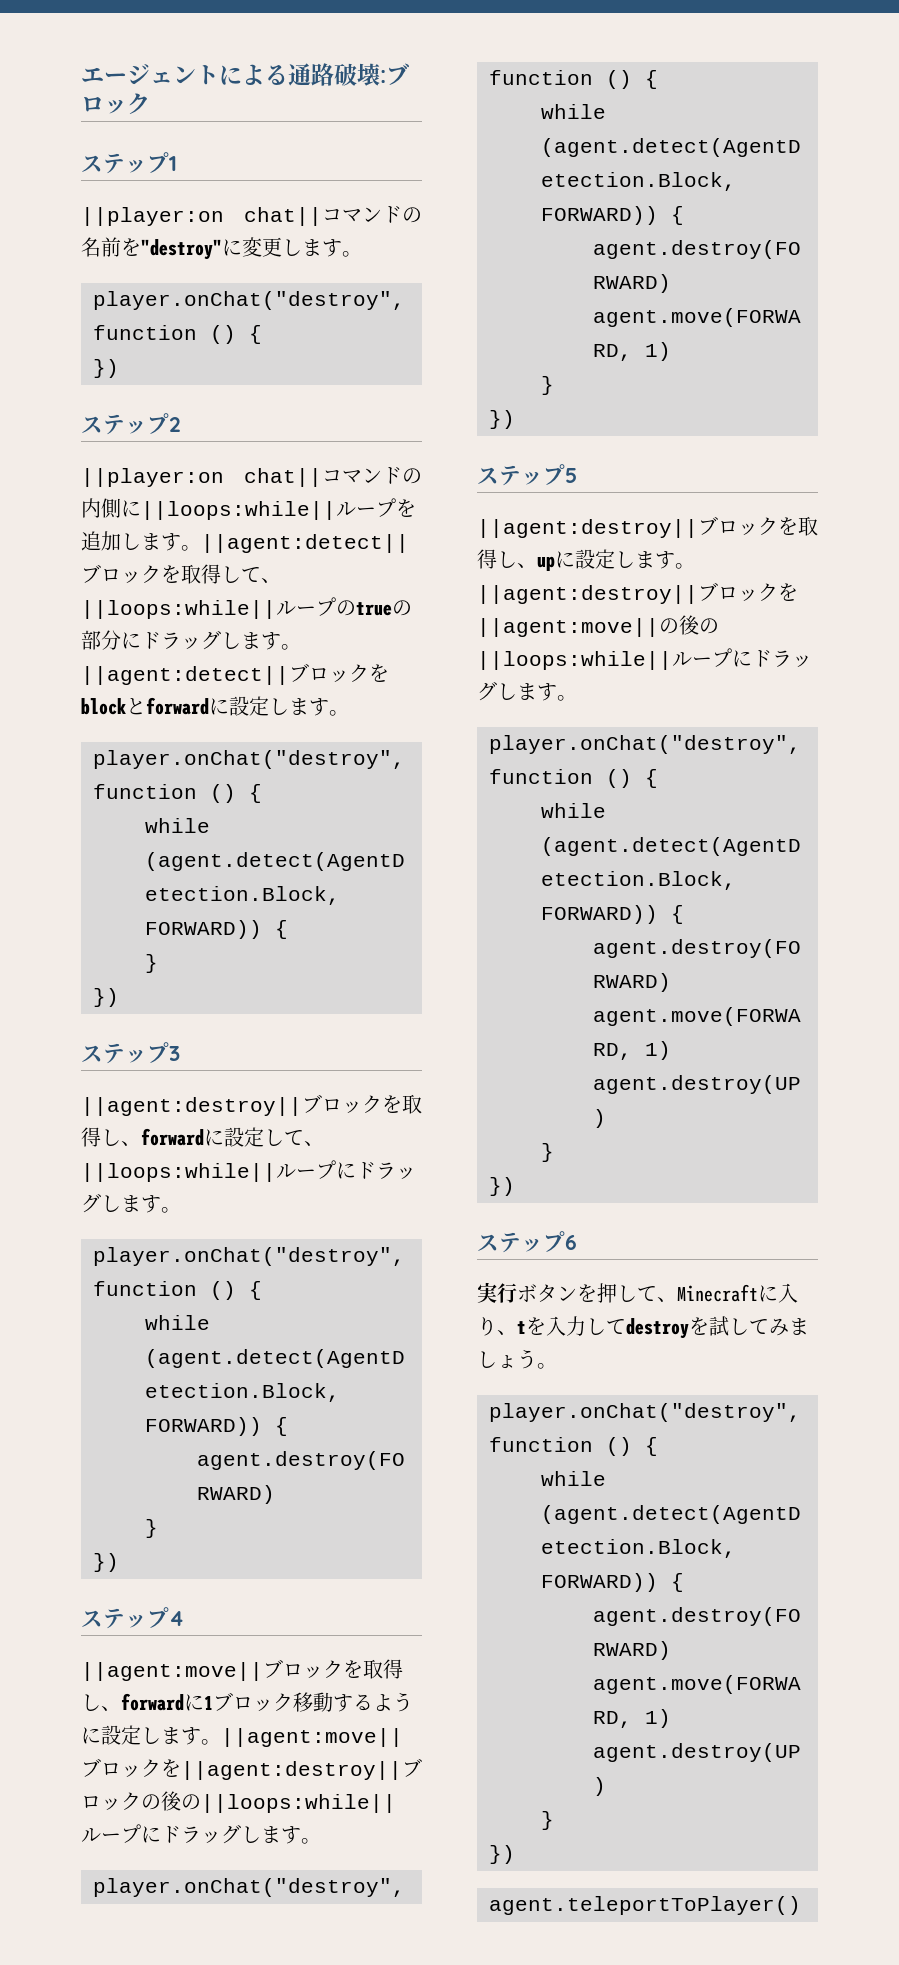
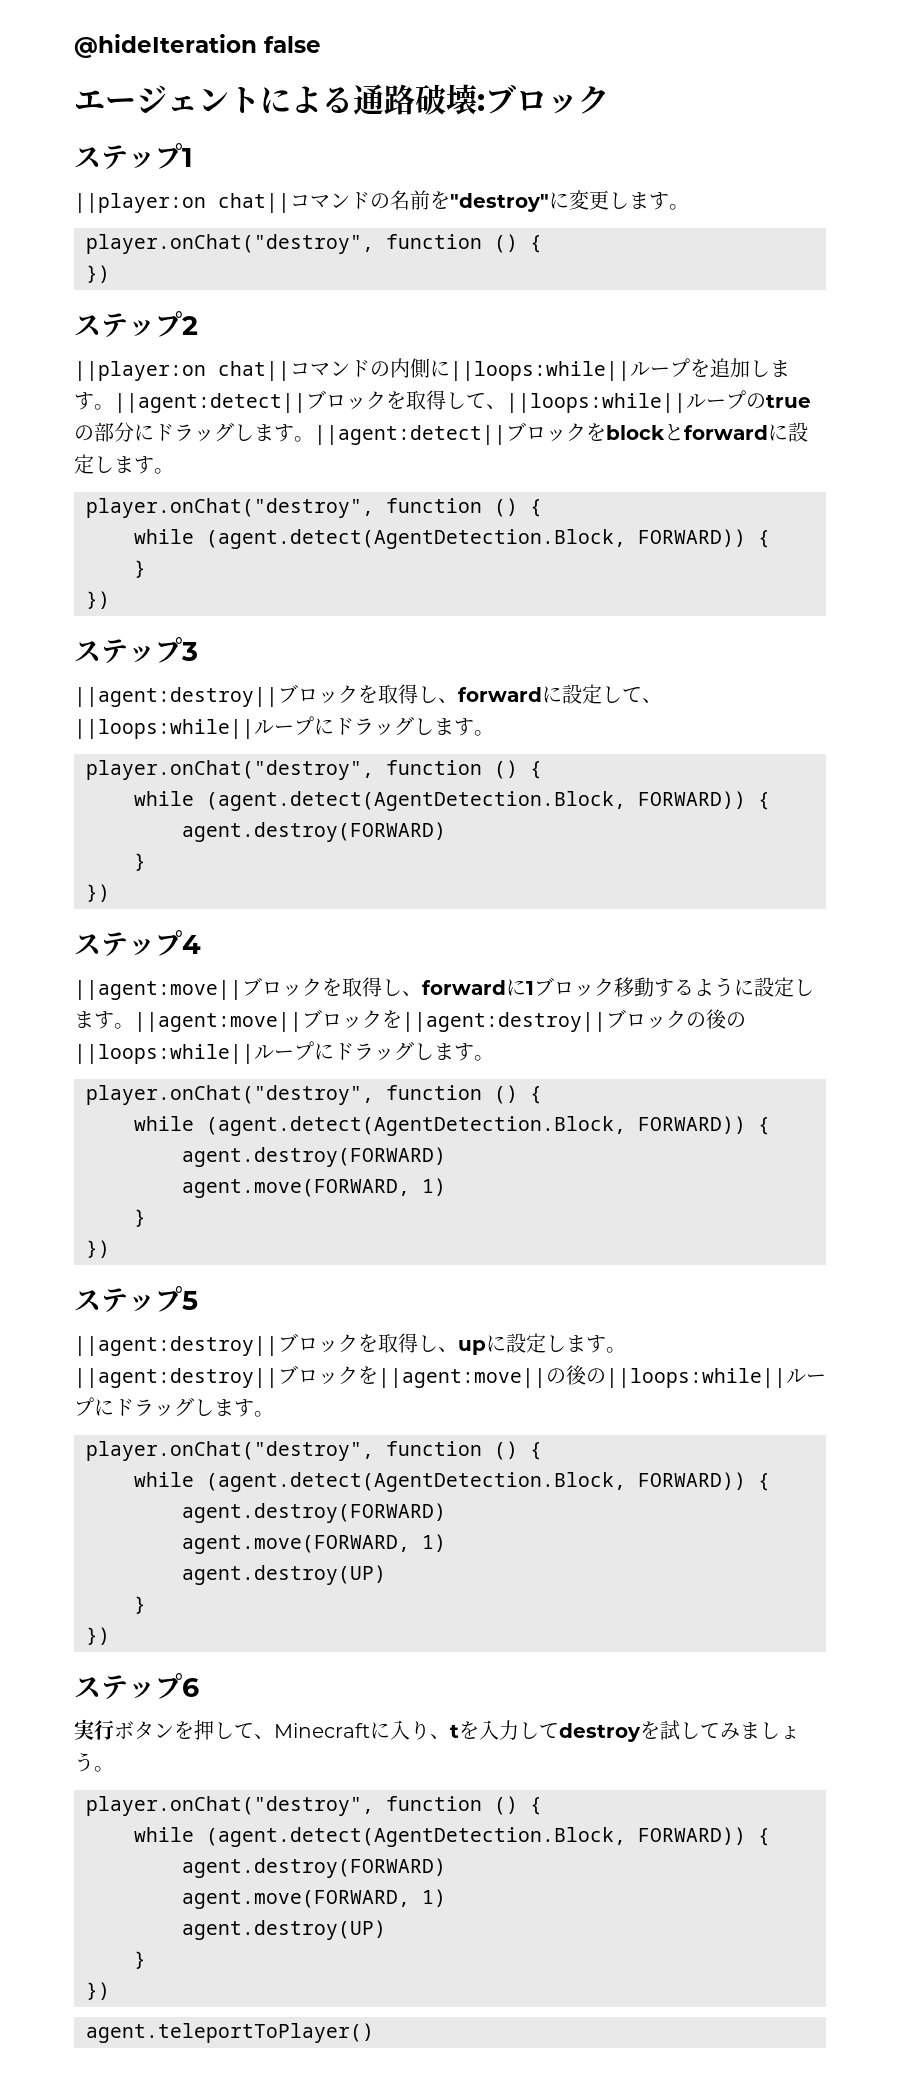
+ @hideIteration false

